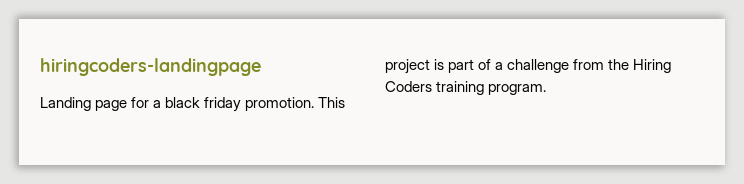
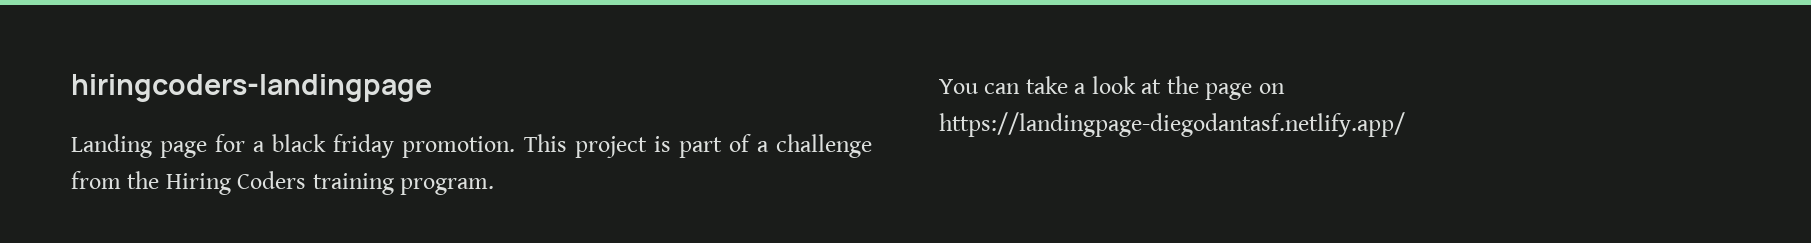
+ You can take a look at the page on https://landingpage-diegodantasf.netlify.app/

